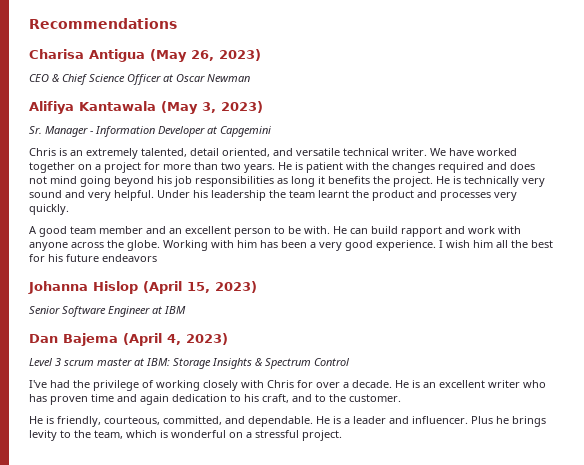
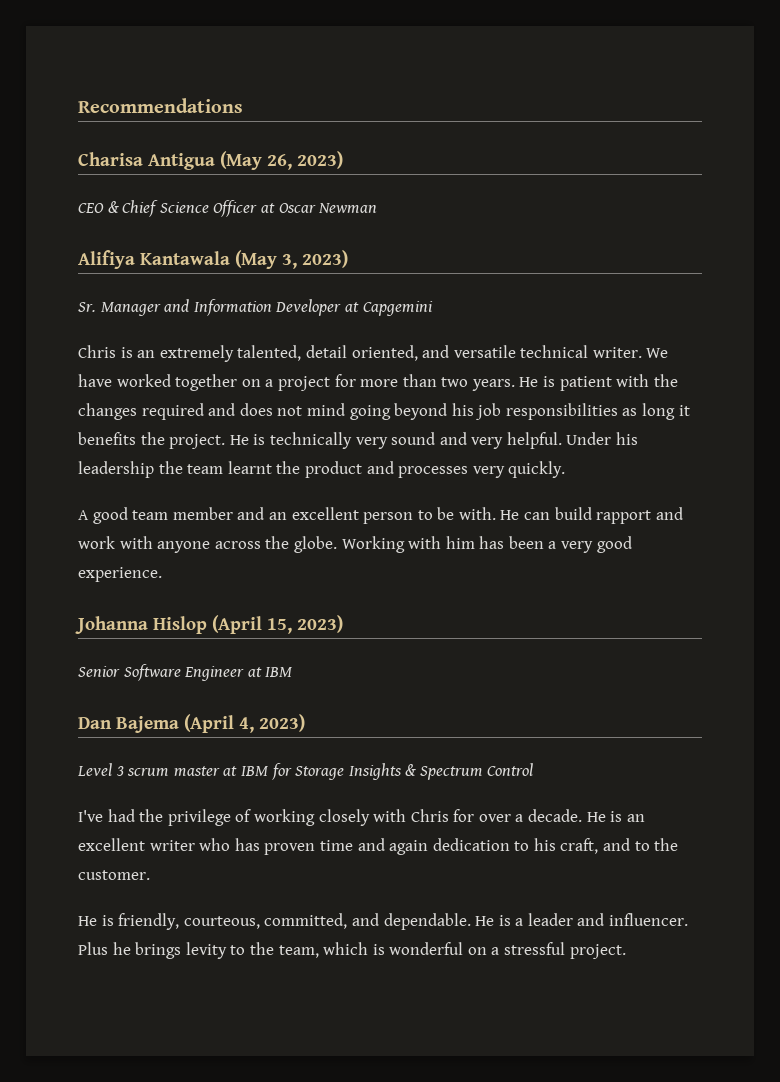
- Sr. Manager - Information Developer at Capgemini
+ Sr. Manager and Information Developer at Capgemini
- I wish him all the best for his future endeavors
- Level 3 scrum master at IBM: Storage Insights & Spectrum Control
+ Level 3 scrum master at IBM for Storage Insights & Spectrum Control

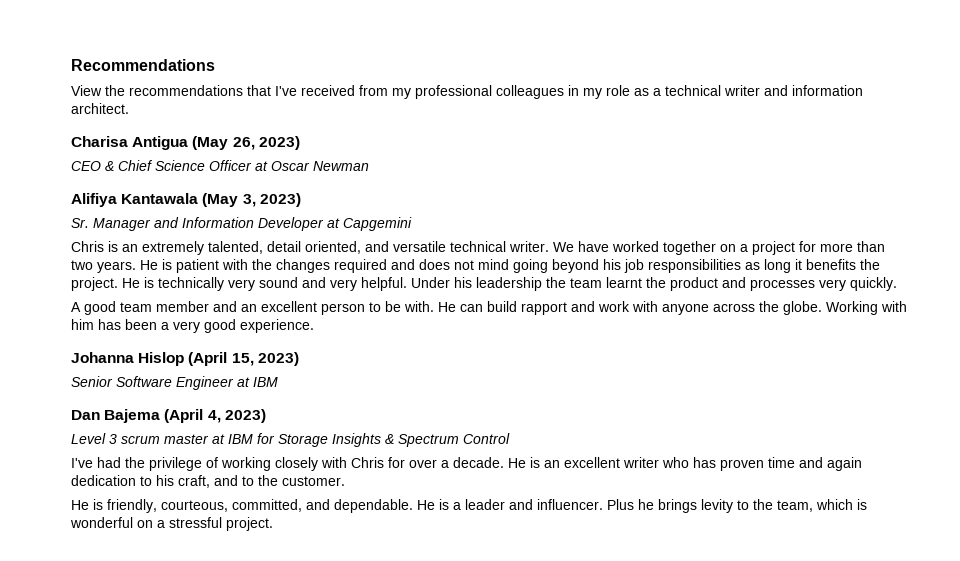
+ View the recommendations that I've received from my professional colleagues in my role as a technical writer and information architect.

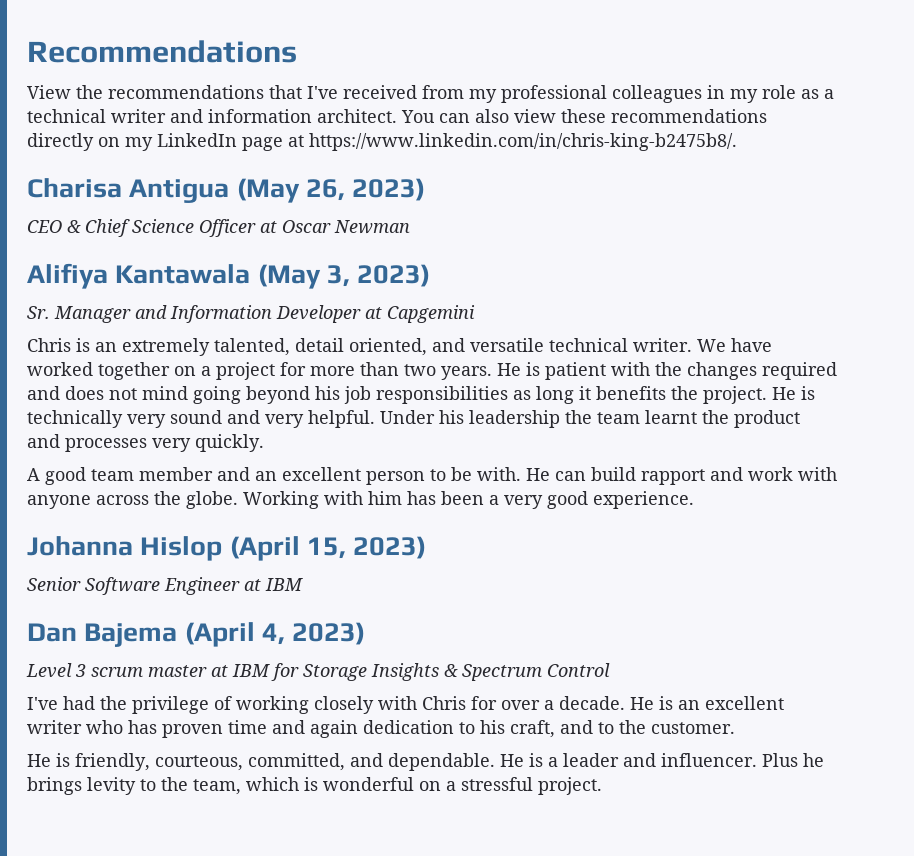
+ You can also view these recommendations directly on my LinkedIn page at https://www.linkedin.com/in/chris-king-b2475b8/.

